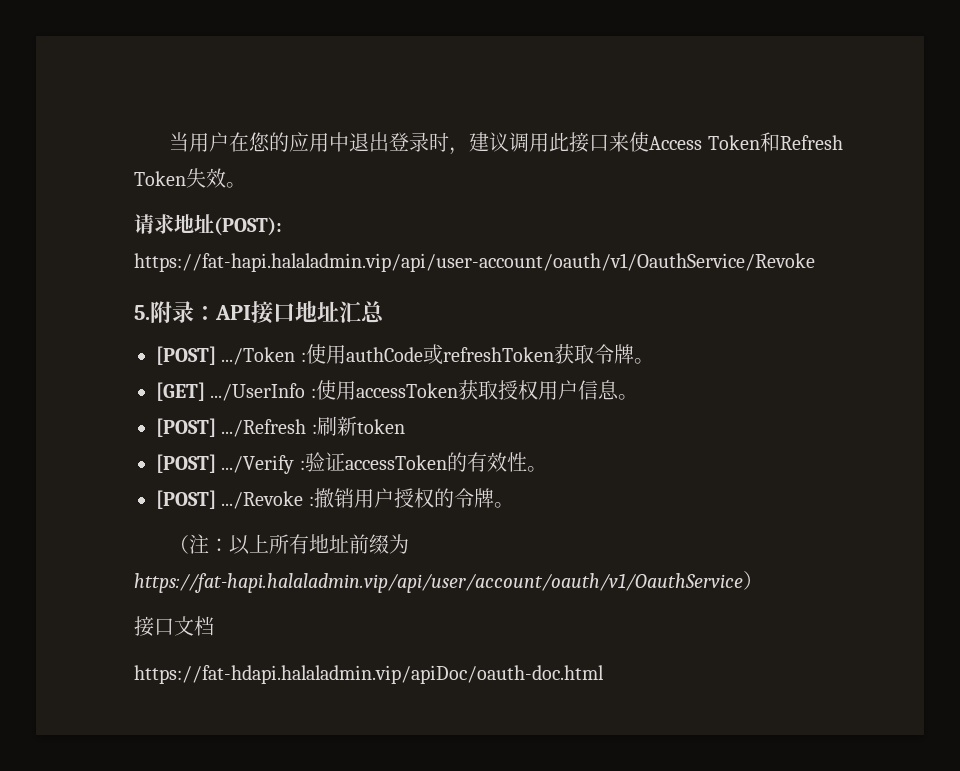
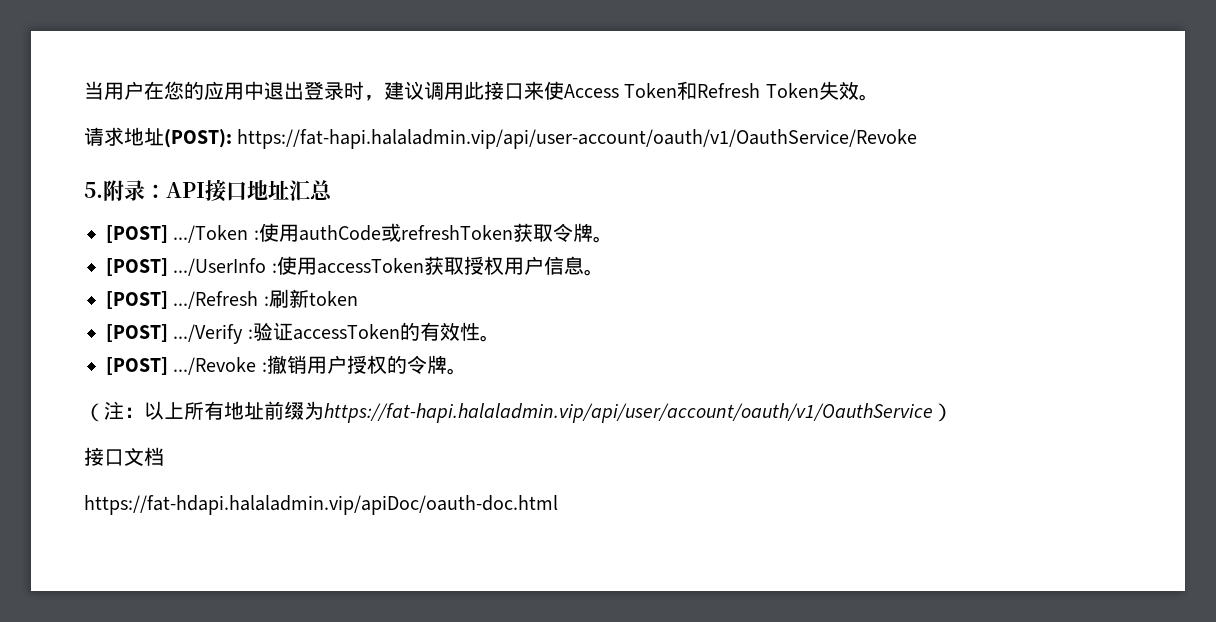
- [GET] .../UserInfo :使用accessToken获取授权用户信息。
+ [POST] .../UserInfo :使用accessToken获取授权用户信息。

